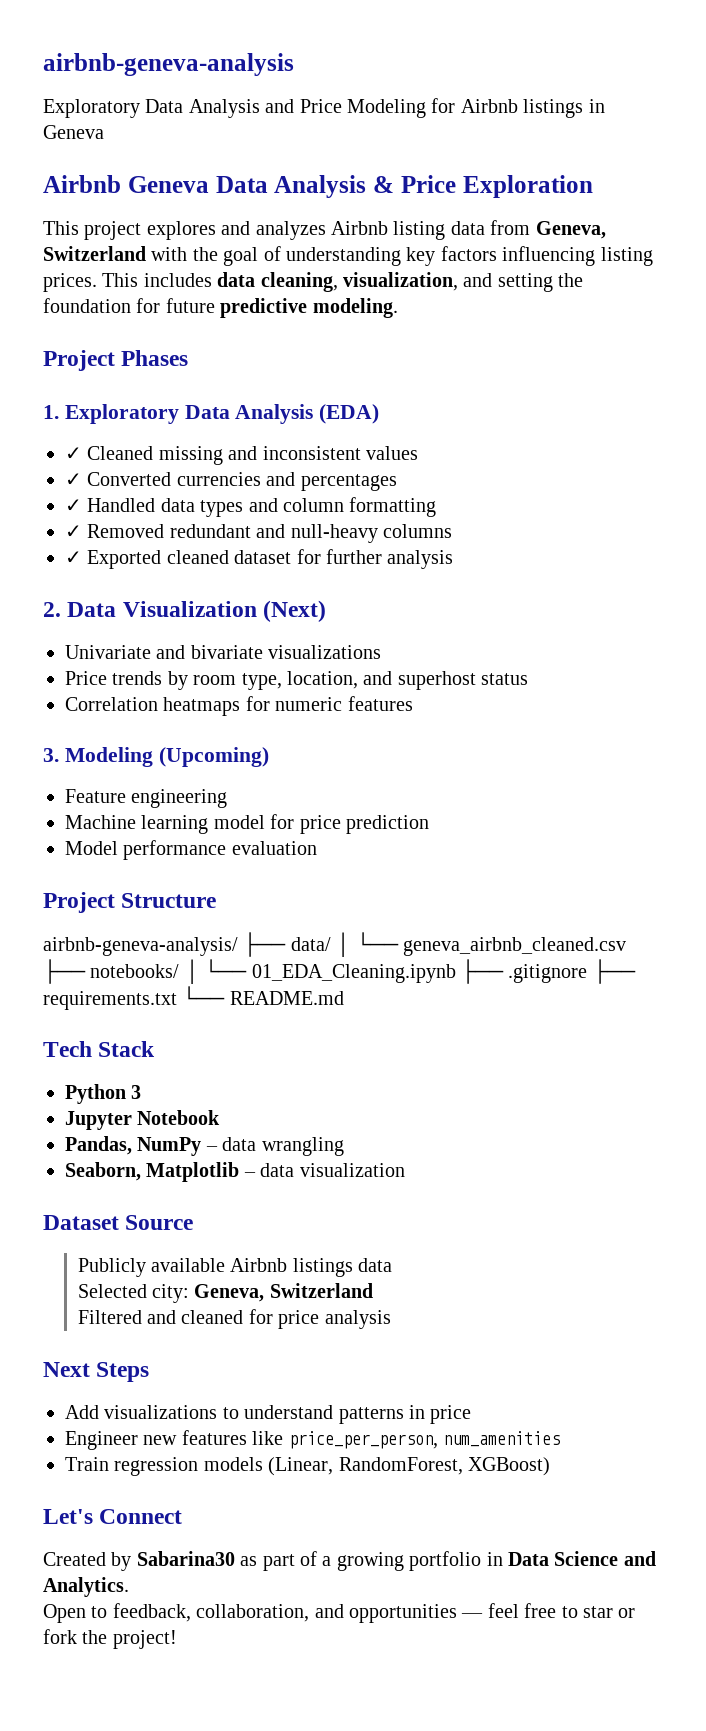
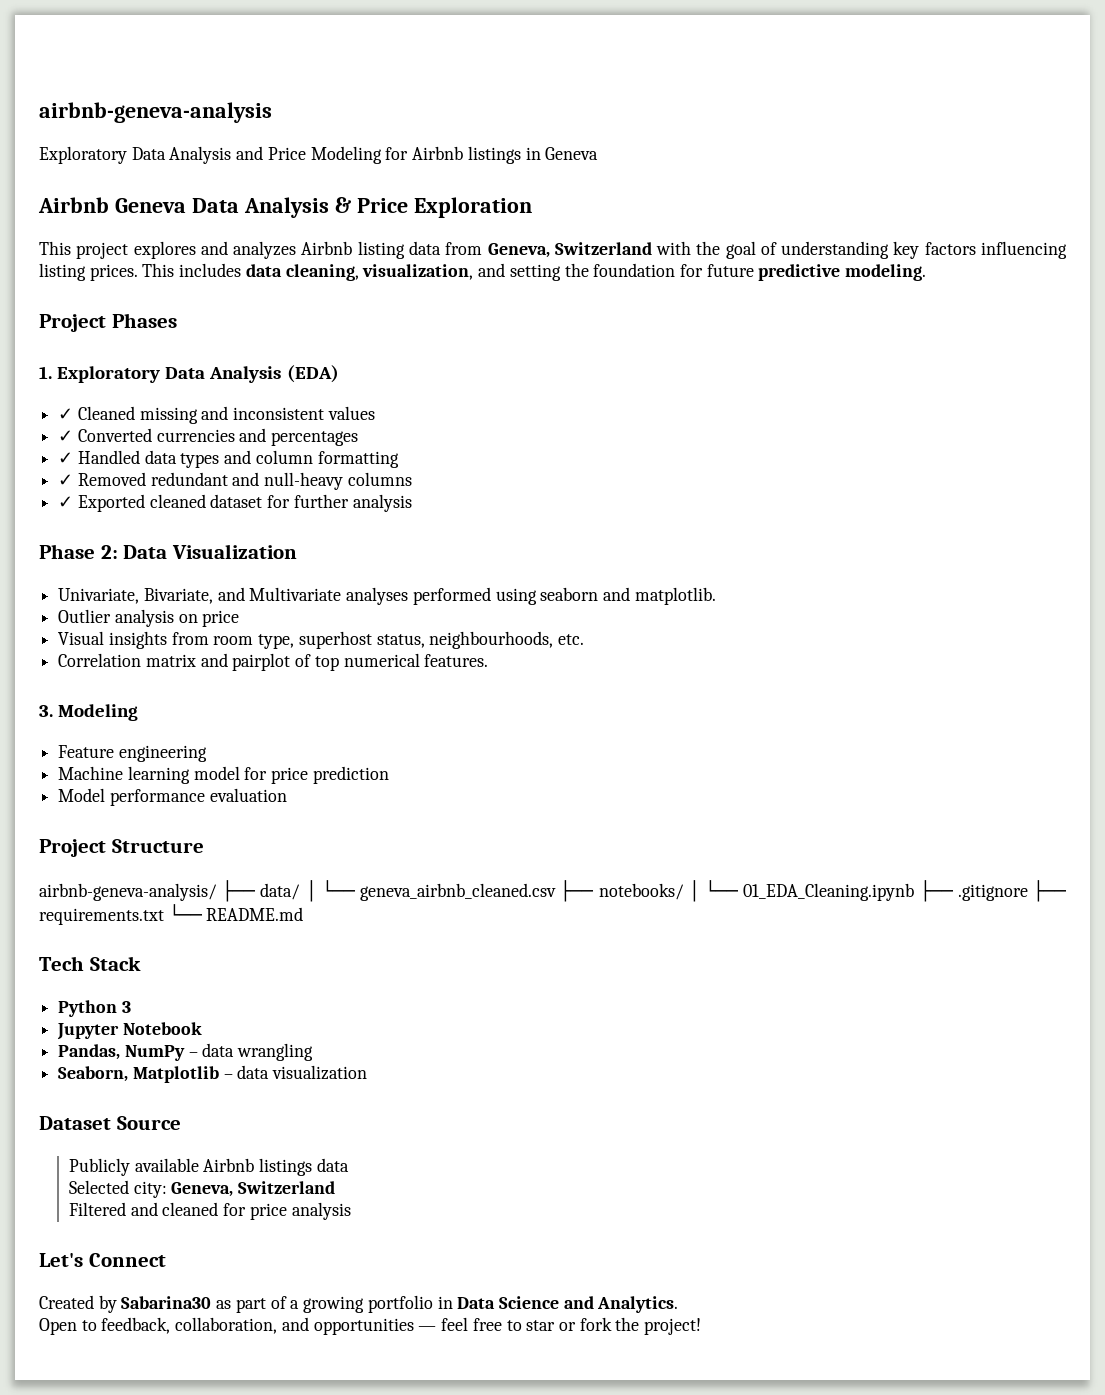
- 2. Data Visualization (Next)
- Univariate and bivariate visualizations
- Price trends by room type, location, and superhost status
- Correlation heatmaps for numeric features
+ Phase 2: Data Visualization
+ Univariate, Bivariate, and Multivariate analyses performed using seaborn and matplotlib.
+ Outlier analysis on price
+ Visual insights from room type, superhost status, neighbourhoods, etc.
+ Correlation matrix and pairplot of top numerical features.
- 3. Modeling (Upcoming)
+ 3. Modeling
- Next Steps
- Add visualizations to understand patterns in price
- Engineer new features like price_per_person, num_amenities
- Train regression models (Linear, RandomForest, XGBoost)

